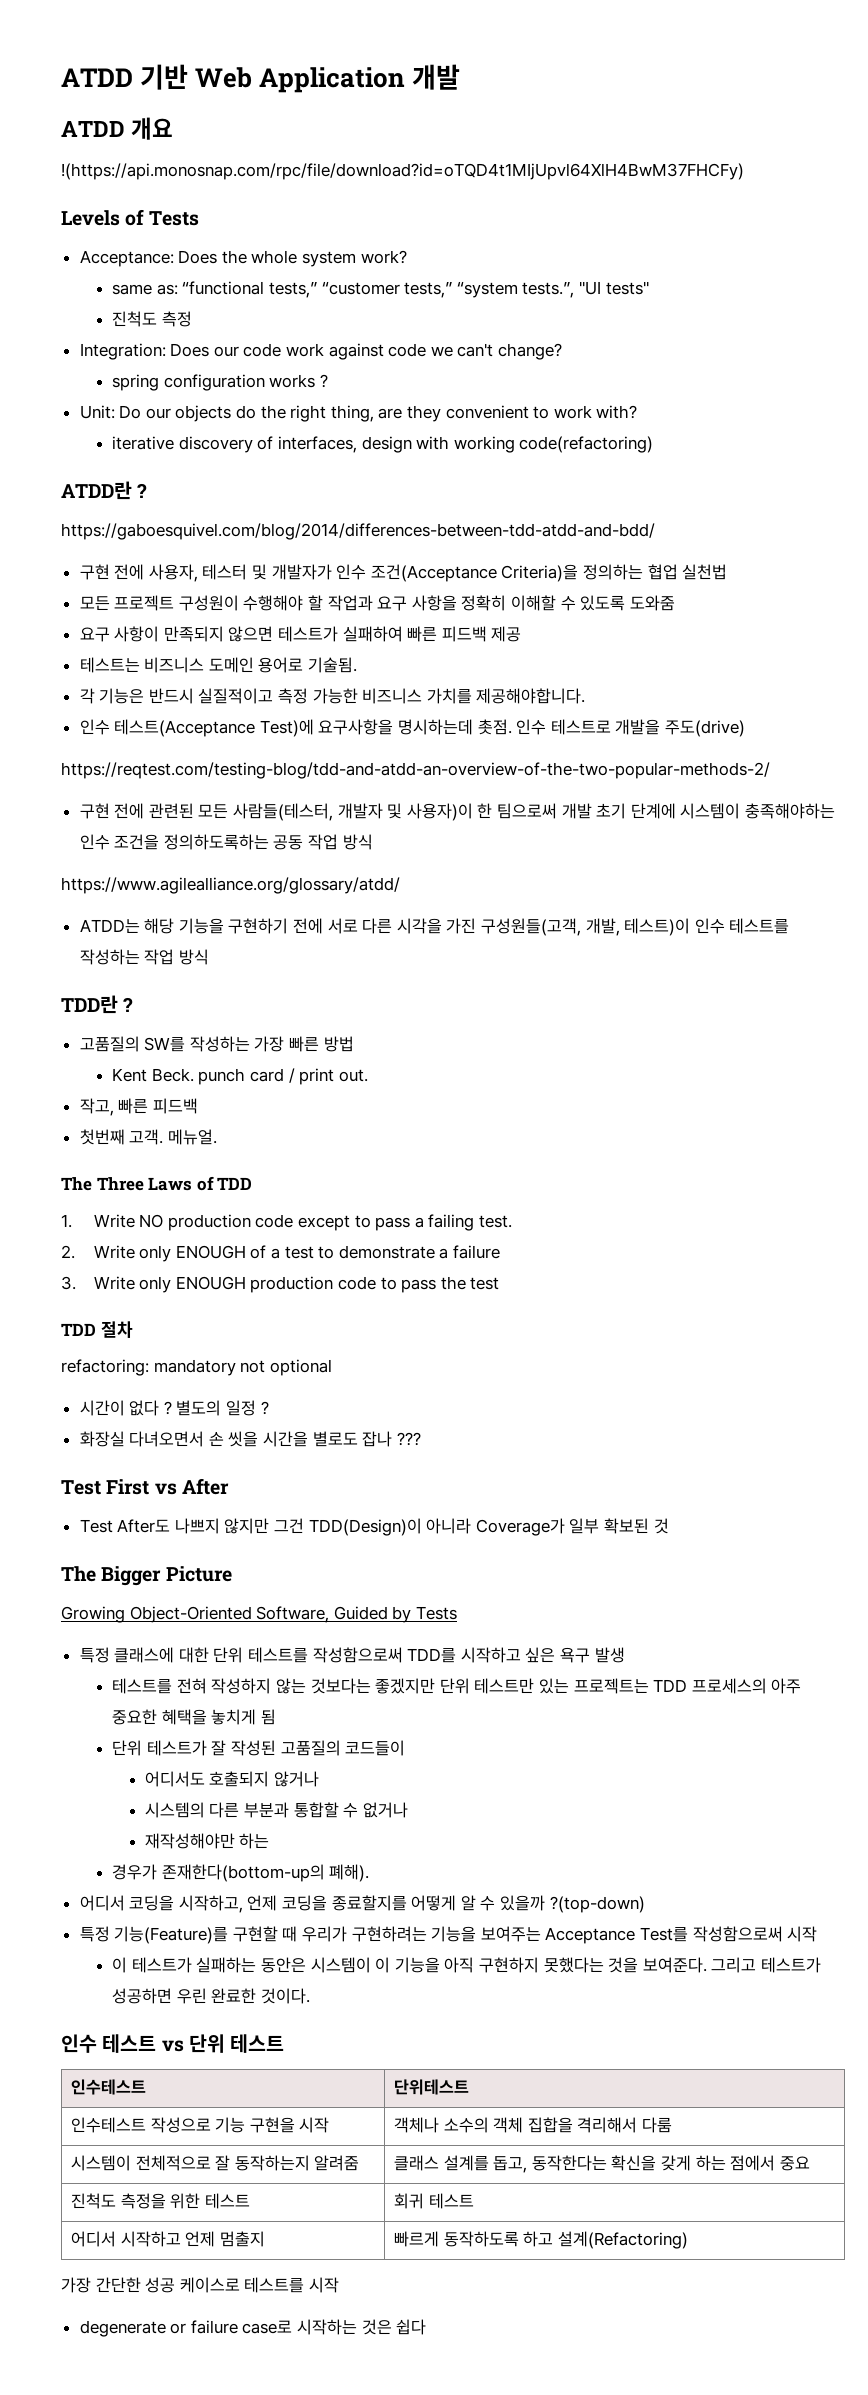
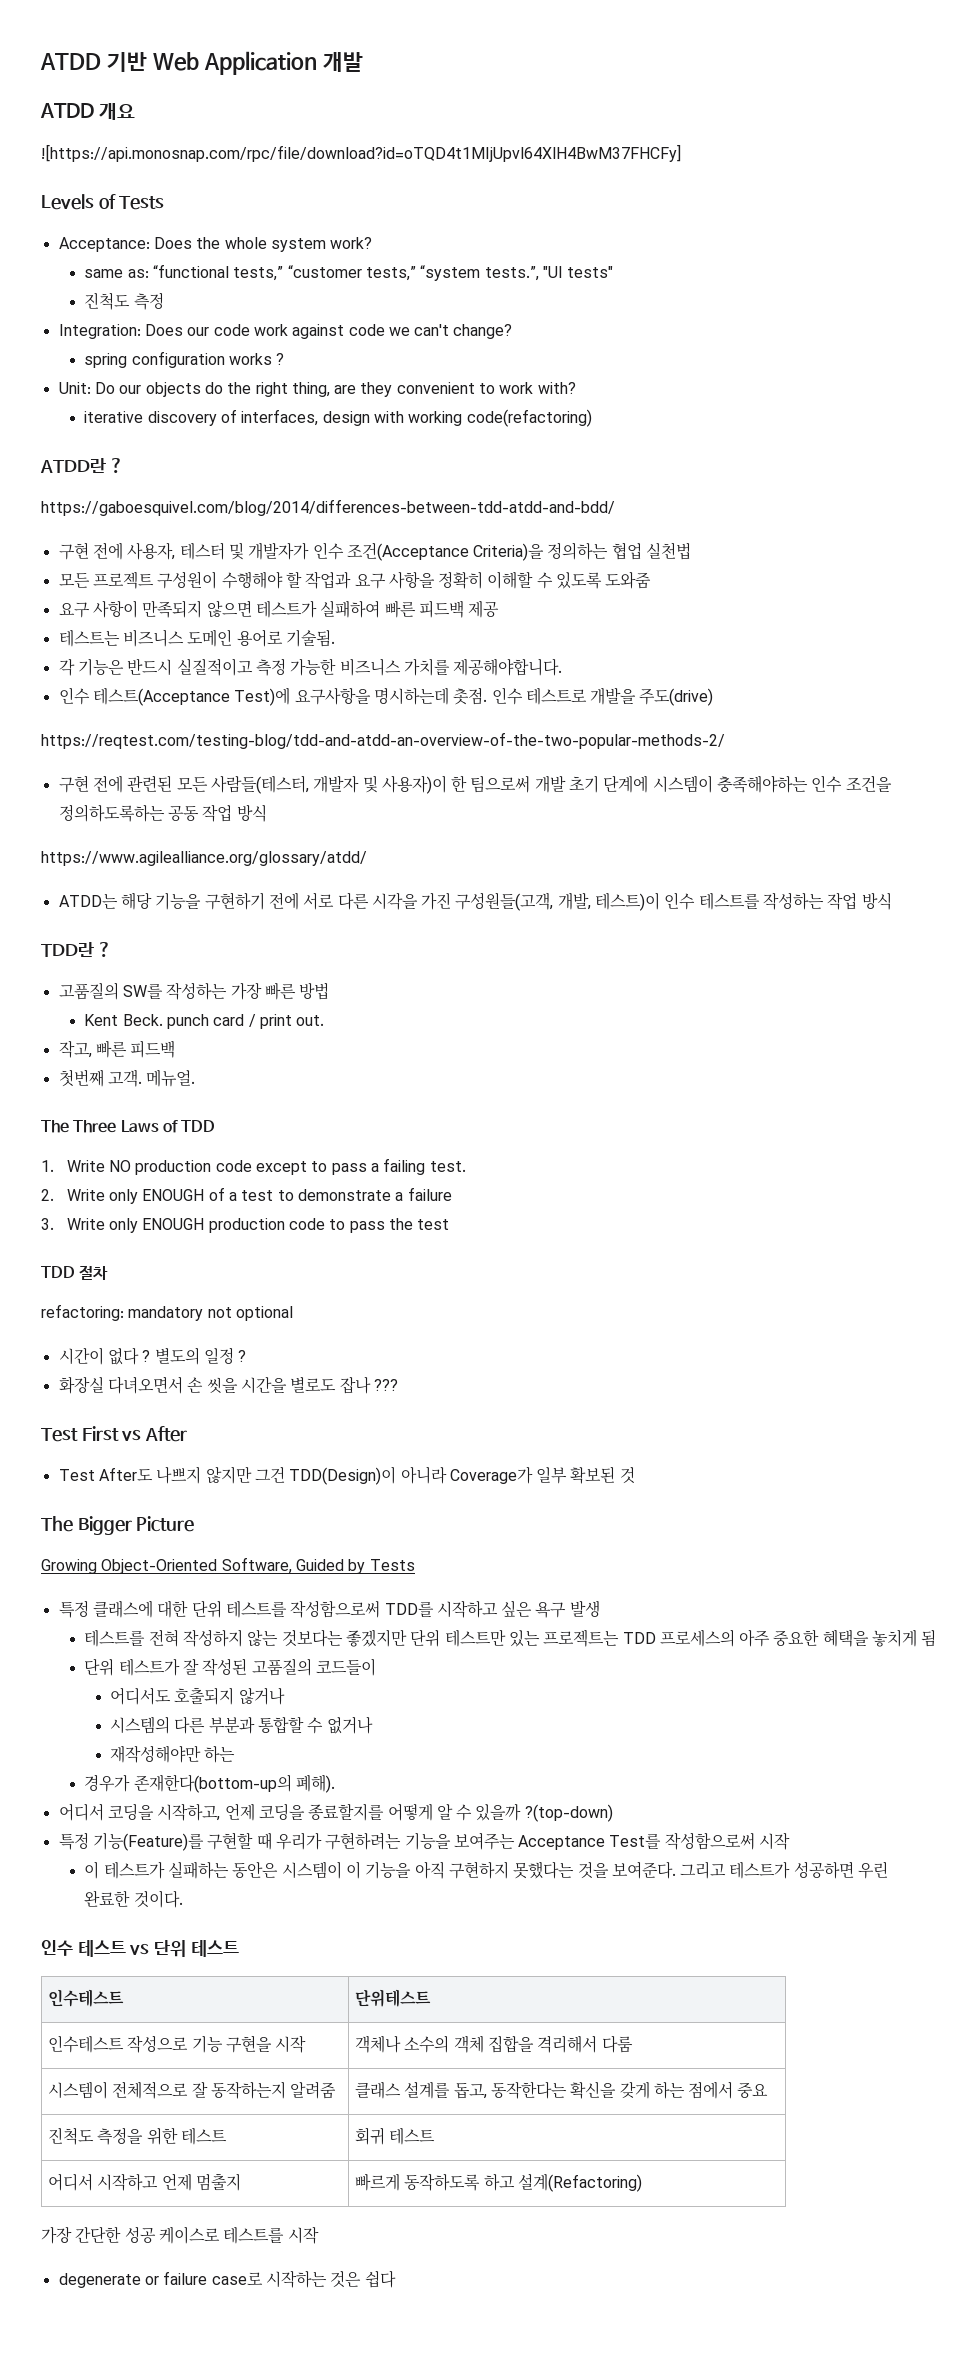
- !(https://api.monosnap.com/rpc/file/download?id=oTQD4t1MIjUpvl64XlH4BwM37FHCFy)
+ ![https://api.monosnap.com/rpc/file/download?id=oTQD4t1MIjUpvl64XlH4BwM37FHCFy]

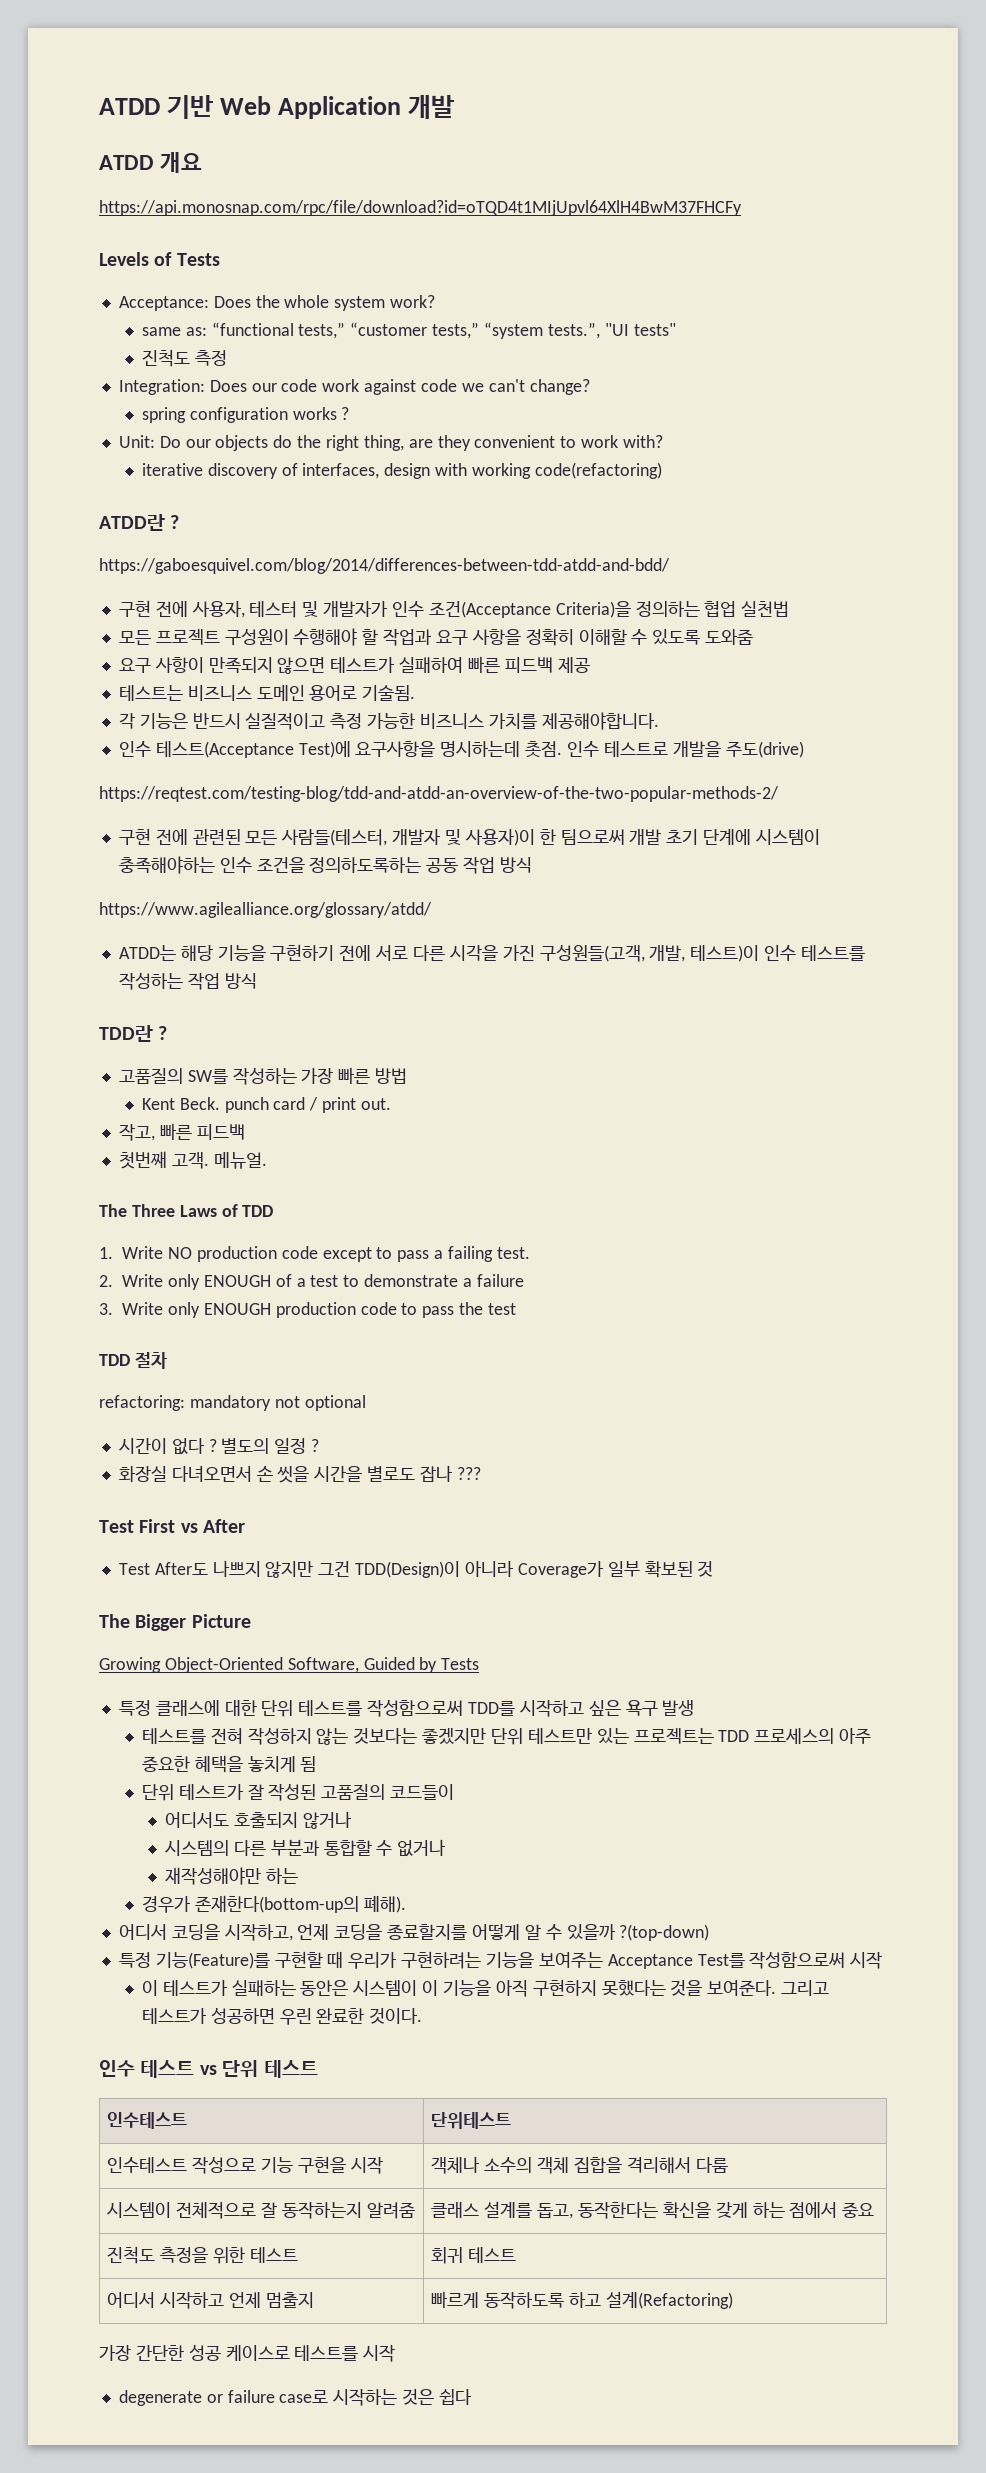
- ![https://api.monosnap.com/rpc/file/download?id=oTQD4t1MIjUpvl64XlH4BwM37FHCFy]
+ https://api.monosnap.com/rpc/file/download?id=oTQD4t1MIjUpvl64XlH4BwM37FHCFy

